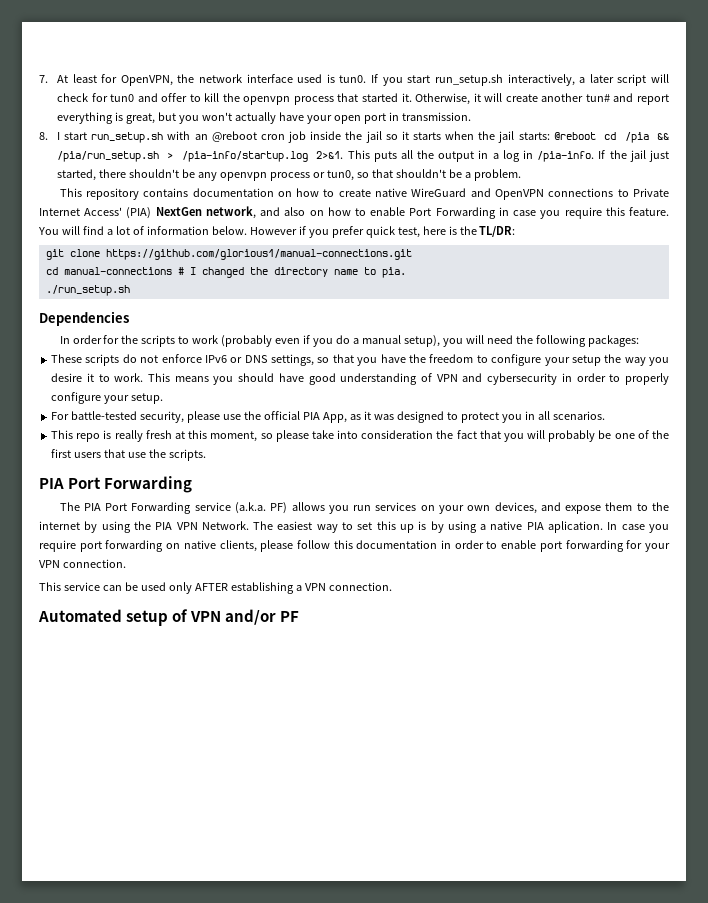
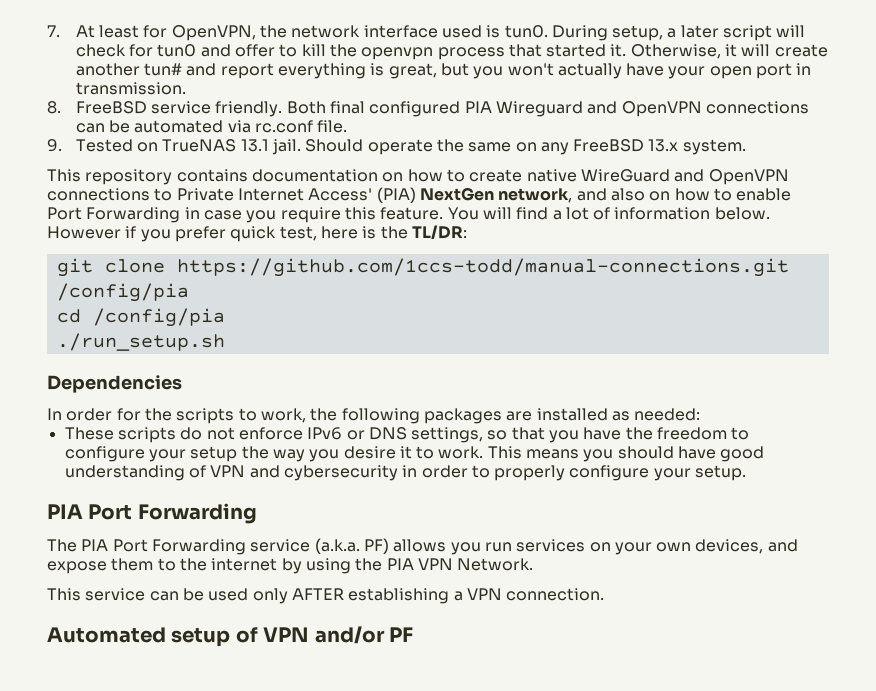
- If you start run_setup.sh interactively, a later script will check for tun0 and offer to kill the openvpn process that started it.
+ During setup, a later script will check for tun0 and offer to kill the openvpn process that started it.
- 8. I start run_setup.sh with an @reboot cron job inside the jail so it starts when the jail starts: @reboot cd /pia && /pia/run_setup.sh > /pia-info/startup.log 2>&1. This puts all the output in a log in /pia-info. If the jail just started, there shouldn't be any openvpn process or tun0, so that shouldn't be a problem.
+ 8. FreeBSD service friendly. Both final configured PIA Wireguard and OpenVPN connections can be automated via rc.conf file.
+ 9. Tested on TrueNAS 13.1 jail. Should operate the same on any FreeBSD 13.x system.
- git clone https://github.com/glorious1/manual-connections.git
- cd manual-connections # I changed the directory name to pia.
+ git clone https://github.com/1ccs-todd/manual-connections.git /config/pia
+ cd /config/pia
- In order for the scripts to work (probably even if you do a manual setup), you will need the following packages:
+ In order for the scripts to work, the following packages are installed as needed:
- For battle-tested security, please use the official PIA App, as it was designed to protect you in all scenarios.
- This repo is really fresh at this moment, so please take into consideration the fact that you will probably be one of the first users that use the scripts.
- The easiest way to set this up is by using a native PIA aplication. In case you require port forwarding on native clients, please follow this documentation in order to enable port forwarding for your VPN connection.

